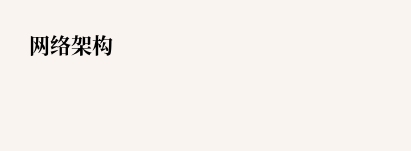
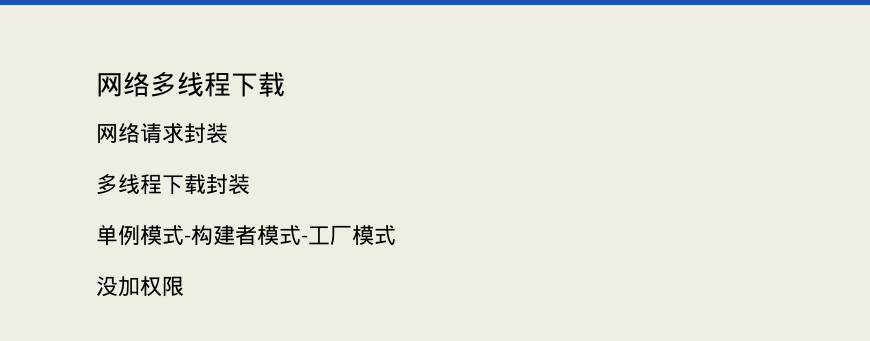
- 网络架构
+ 网络多线程下载
+ 网络请求封装
+ 多线程下载封装
+ 单例模式-构建者模式-工厂模式
+ 没加权限

